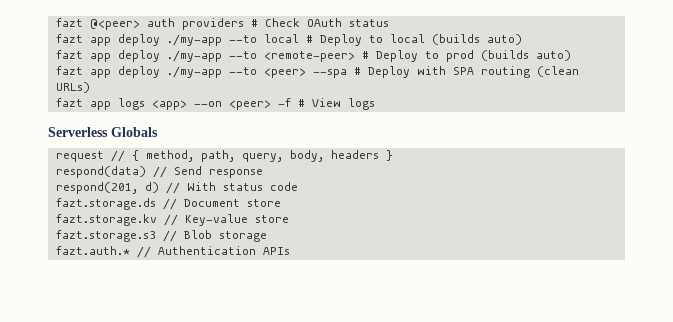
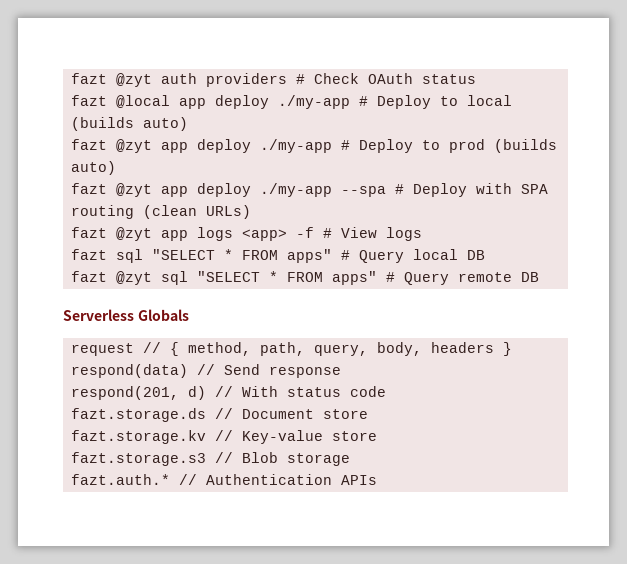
- fazt @<peer> auth providers # Check OAuth status
+ fazt @zyt auth providers # Check OAuth status
- fazt app deploy ./my-app --to local # Deploy to local (builds auto)
+ fazt @local app deploy ./my-app # Deploy to local (builds auto)
- fazt app deploy ./my-app --to <remote-peer> # Deploy to prod (builds auto)
+ fazt @zyt app deploy ./my-app # Deploy to prod (builds auto)
- fazt app deploy ./my-app --to <peer> --spa # Deploy with SPA routing (clean URLs)
+ fazt @zyt app deploy ./my-app --spa # Deploy with SPA routing (clean URLs)
- fazt app logs <app> --on <peer> -f # View logs
+ fazt @zyt app logs <app> -f # View logs
+ fazt sql "SELECT * FROM apps" # Query local DB
+ fazt @zyt sql "SELECT * FROM apps" # Query remote DB

